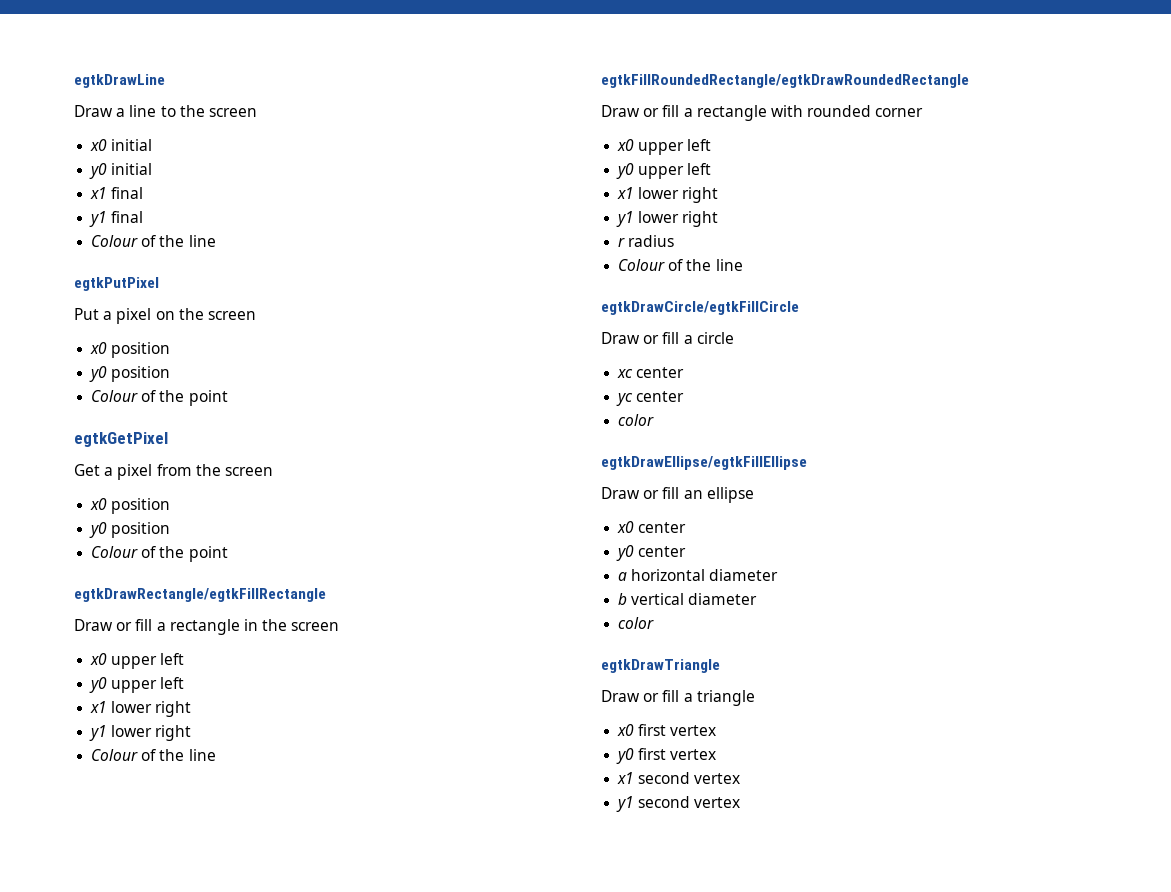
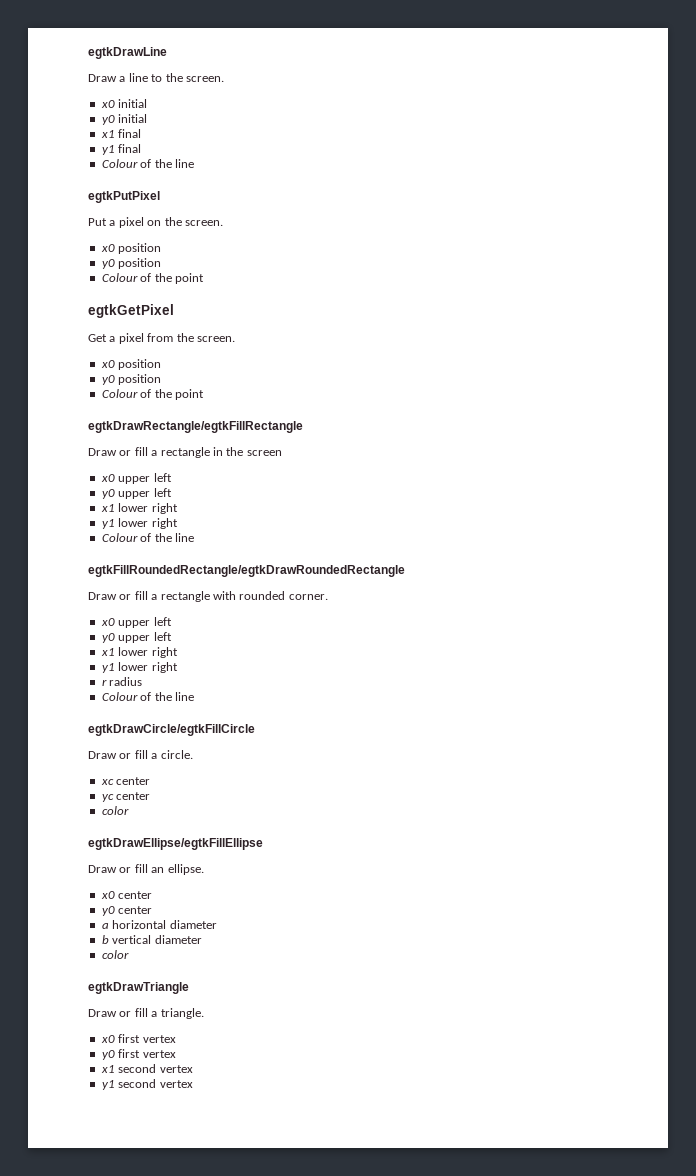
- Draw a line to the screen
+ Draw a line to the screen.
- Put a pixel on the screen
+ Put a pixel on the screen.
- Get a pixel from the screen
+ Get a pixel from the screen.
- Draw or fill a rectangle with rounded corner
+ Draw or fill a rectangle with rounded corner.
- Draw or fill a circle
+ Draw or fill a circle.
- Draw or fill an ellipse
+ Draw or fill an ellipse.
- Draw or fill a triangle
+ Draw or fill a triangle.

